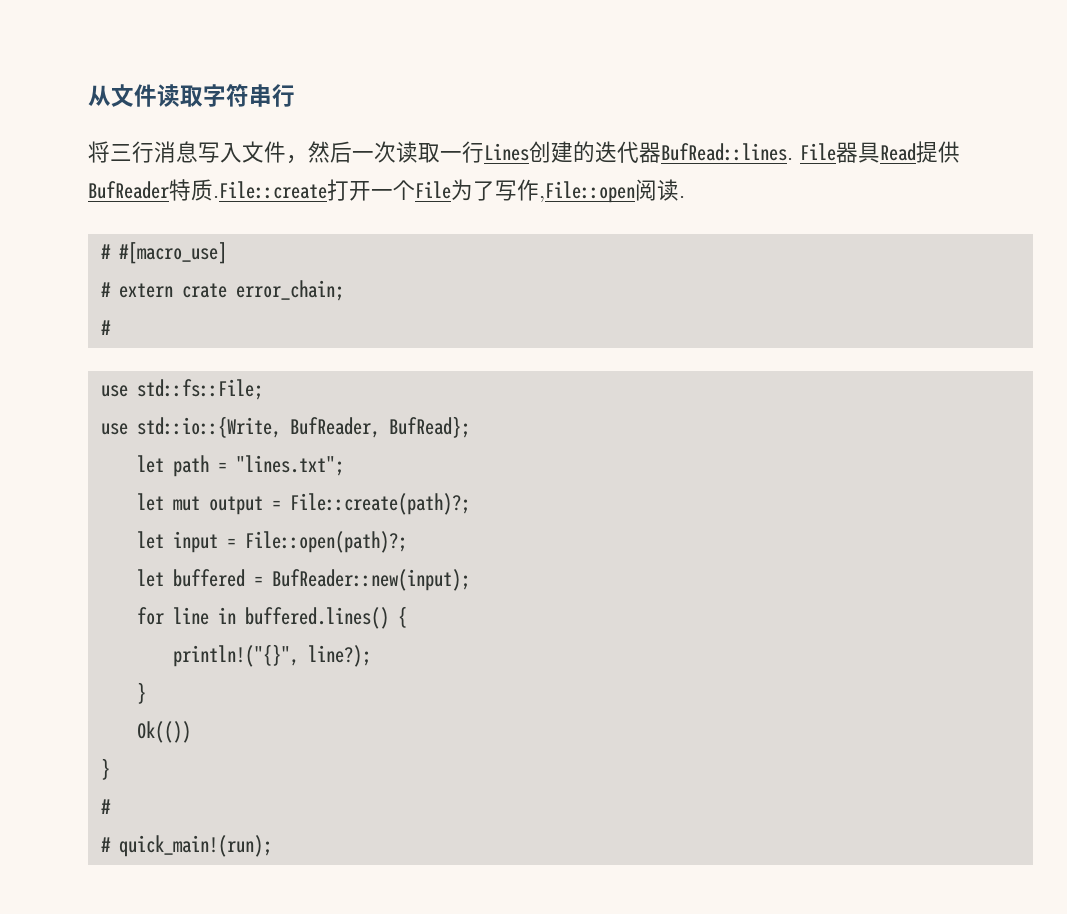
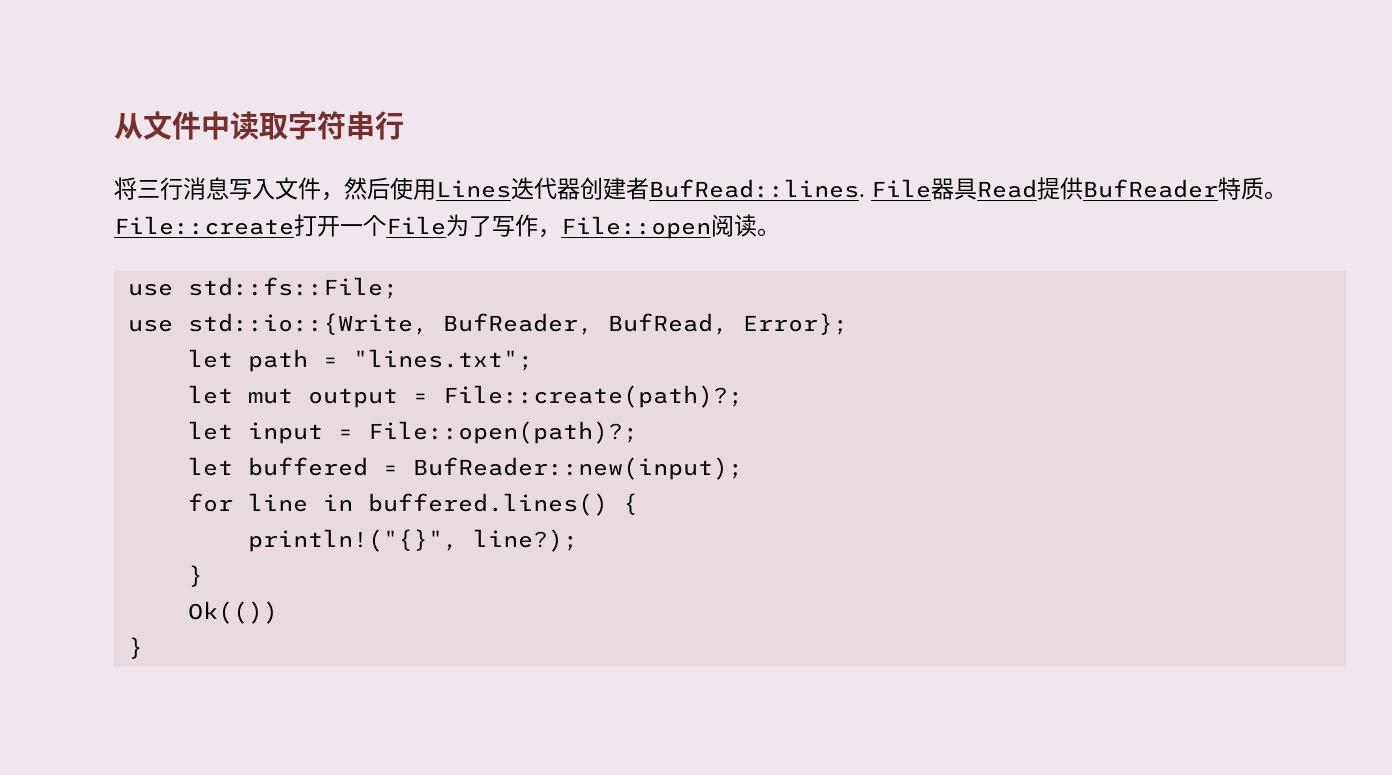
- 从文件读取字符串行
+ 从文件中读取字符串行
- 将三行消息写入文件，然后一次读取一行Lines创建的迭代器BufRead::lines.
+ 将三行消息写入文件，然后使用Lines迭代器创建者BufRead::lines.
- File器具Read提供BufReader特质.File::create打开一个File为了写作,File::open阅读.
- # #[macro_use]
- # extern crate error_chain;
- #
+ File器具Read提供BufReader特质。File::create打开一个File为了写作，File::open阅读。
- use std::io::{Write, BufReader, BufRead};
+ use std::io::{Write, BufReader, BufRead, Error};
  Ok(())
  }
- #
- # quick_main!(run);

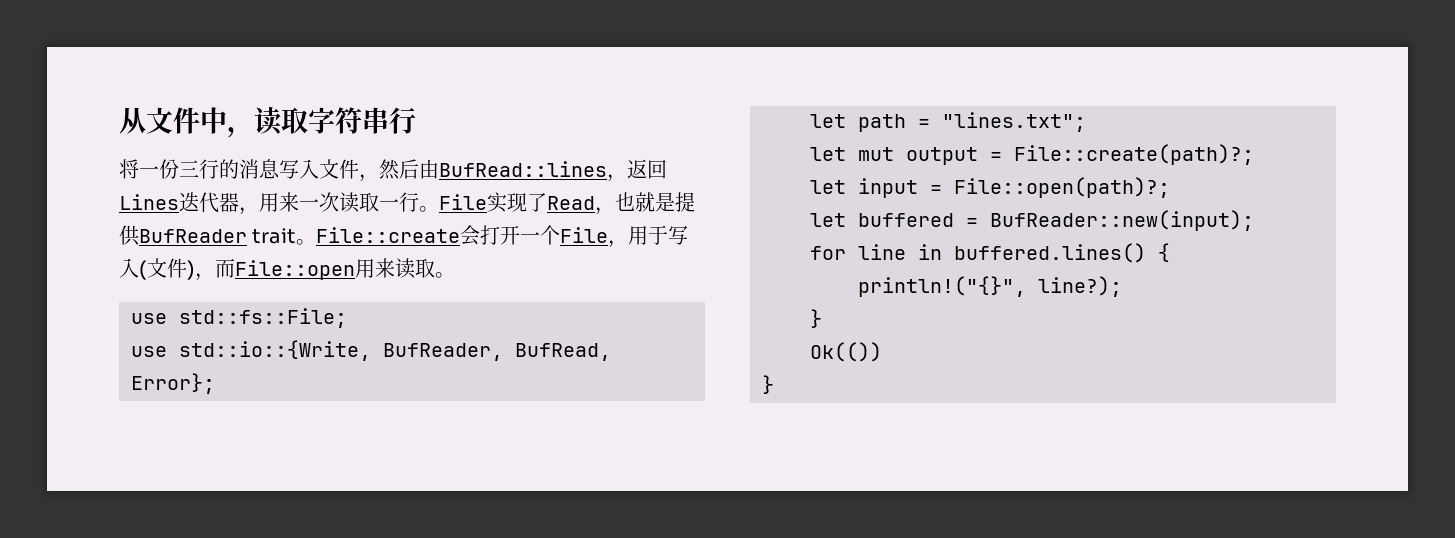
- 从文件中读取字符串行
+ 从文件中，读取字符串行
- 将三行消息写入文件，然后使用Lines迭代器创建者BufRead::lines. File器具Read提供BufReader特质。File::create打开一个File为了写作，File::open阅读。
+ 将一份三行的消息写入文件，然后由BufRead::lines，返回Lines迭代器，用来一次读取一行。File实现了Read，也就是提供BufReader trait。File::create会打开一个File，用于写入(文件)，而File::open用来读取。

